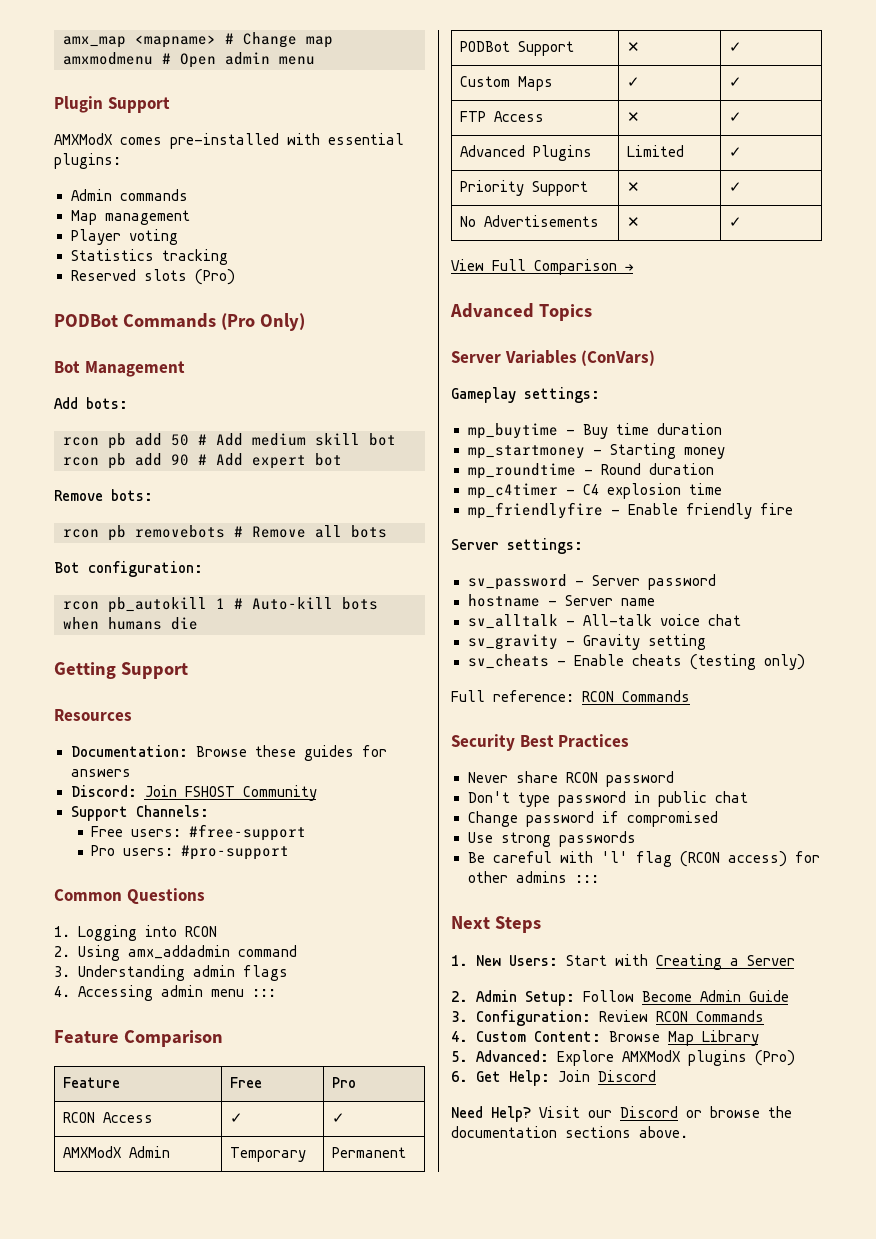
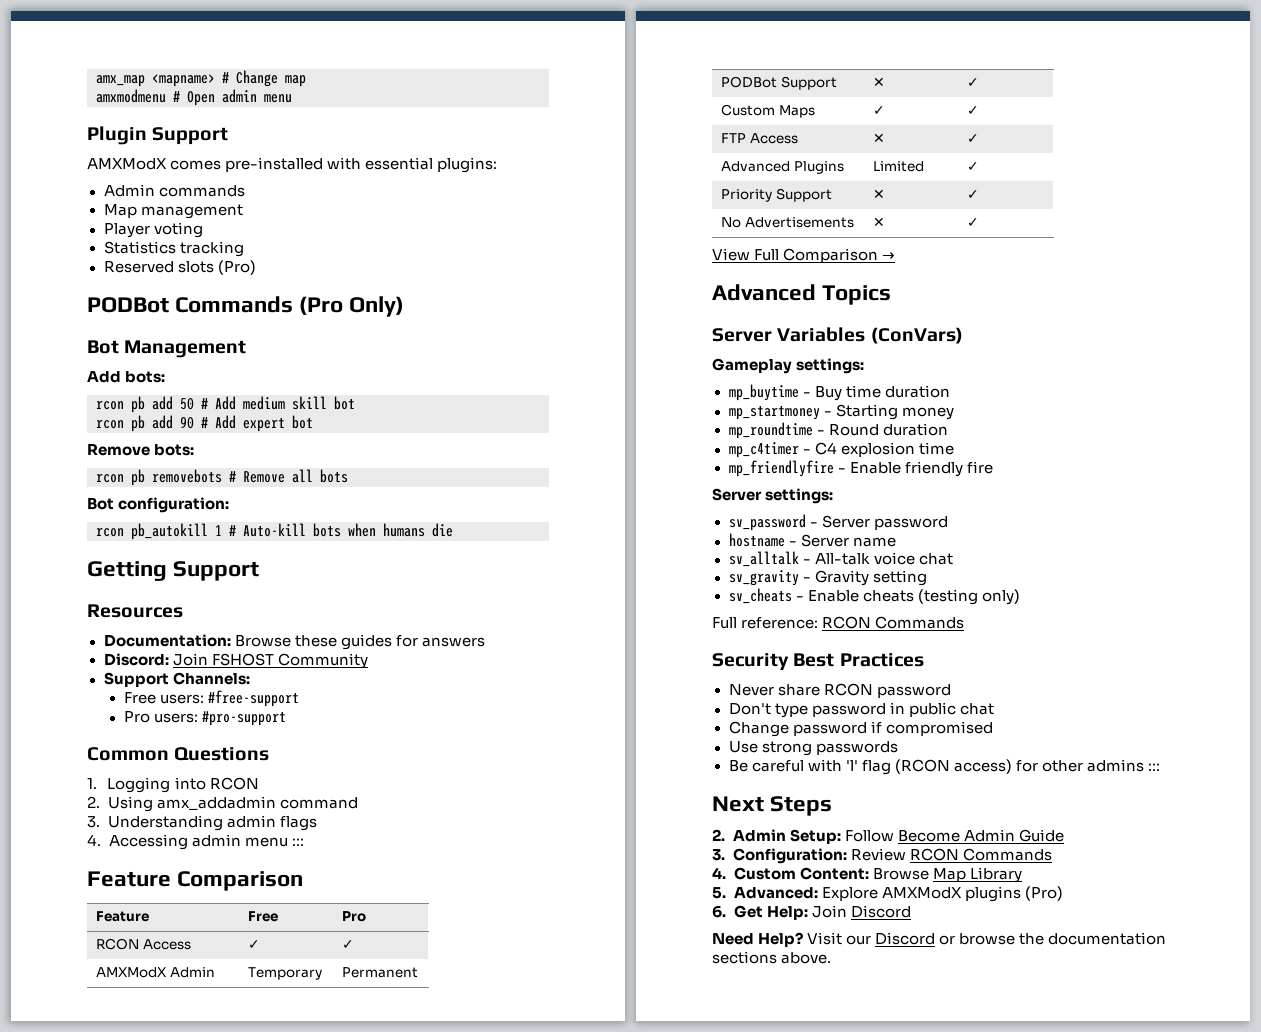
- 1. New Users: Start with Creating a Server

